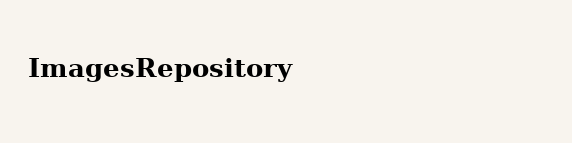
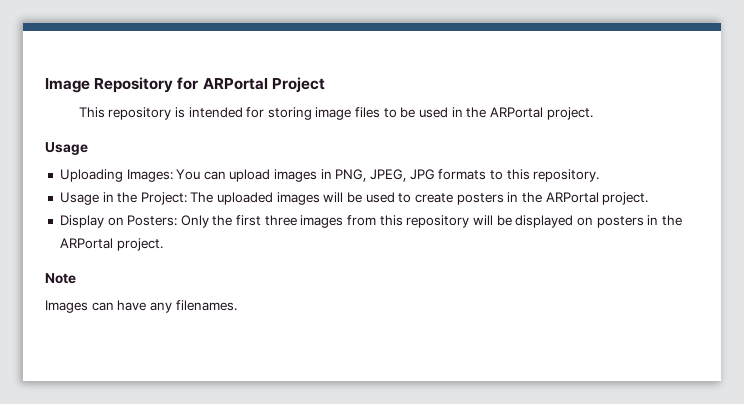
- ImagesRepository
+ Image Repository for ARPortal Project
+ This repository is intended for storing image files to be used in the ARPortal project.
+ Usage
+ Uploading Images: You can upload images in PNG, JPEG, JPG formats to this repository.
+ Usage in the Project: The uploaded images will be used to create posters in the ARPortal project.
+ Display on Posters: Only the first three images from this repository will be displayed on posters in the ARPortal project.
+ Note
+ Images can have any filenames.

